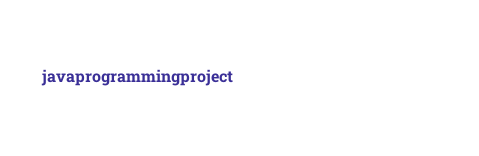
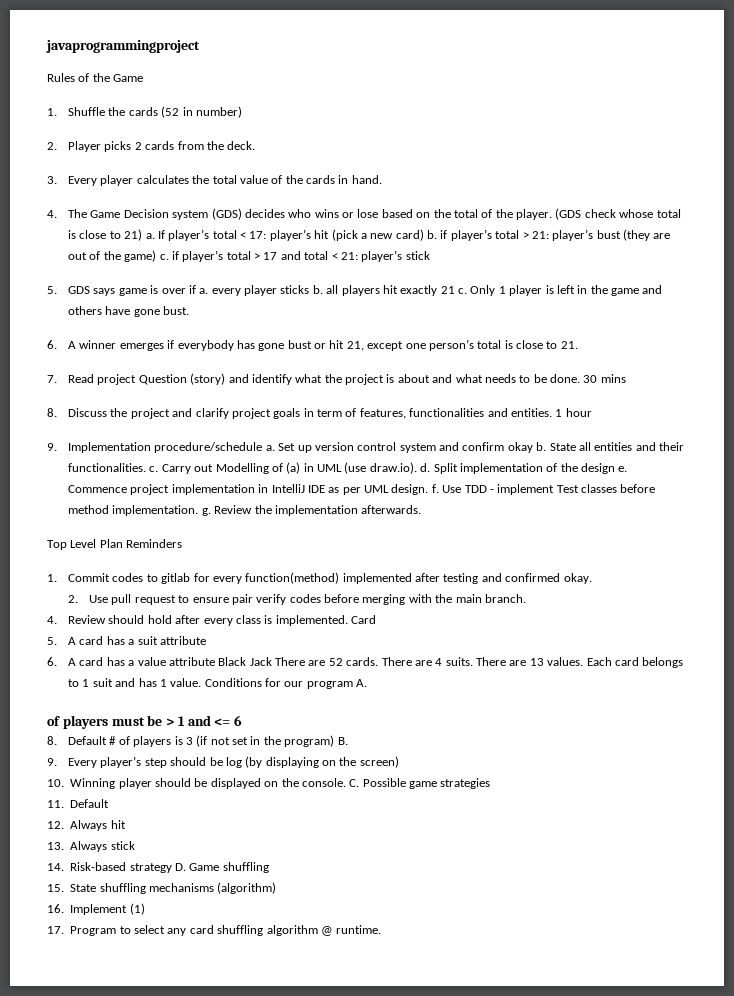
+ Rules of the Game
+ 1. Shuffle the cards (52 in number)
+ 2. Player picks 2 cards from the deck.
+ 3. Every player calculates the total value of the cards in hand.
+ 4. The Game Decision system (GDS) decides who wins or lose based on the total of the player. (GDS check whose total is close to 21) a. If player’s total < 17: player’s hit (pick a new card) b. if player’s total > 21: player’s bust (they are out of the game) c. if player’s total > 17 and total < 21: player’s stick
+ 5. GDS says game is over if a. every player sticks b. all players hit exactly 21 c. Only 1 player is left in the game and others have gone bust.
+ 6. A winner emerges if everybody has gone bust or hit 21, except one person’s total is close to 21.
+ 7. Read project Question (story) and identify what the project is about and what needs to be done. 30 mins
+ 8. Discuss the project and clarify project goals in term of features, functionalities and entities. 1 hour
+ 9. Implementation procedure/schedule a. Set up version control system and confirm okay b. State all entities and their functionalities. c. Carry out Modelling of (a) in UML (use draw.io). d. Split implementation of the design e. Commence project implementation in IntelliJ IDE as per UML design. f. Use TDD - implement Test classes before method implementation. g. Review the implementation afterwards.
+ Top Level Plan Reminders
+ 1. Commit codes to gitlab for every function(method) implemented after testing and confirmed okay.
+ 2. Use pull request to ensure pair verify codes before merging with the main branch.
+ 4. Review should hold after every class is implemented. Card
+ 5. A card has a suit attribute
+ 6. A card has a value attribute Black Jack There are 52 cards. There are 4 suits. There are 13 values. Each card belongs to 1 suit and has 1 value. Conditions for our program A.
+ of players must be > 1 and <= 6
+ 8. Default # of players is 3 (if not set in the program) B.
+ 9. Every player’s step should be log (by displaying on the screen)
+ 10. Winning player should be displayed on the console. C. Possible game strategies
+ 11. Default
+ 12. Always hit
+ 13. Always stick
+ 14. Risk-based strategy D. Game shuffling
+ 15. State shuffling mechanisms (algorithm)
+ 16. Implement (1)
+ 17. Program to select any card shuffling algorithm @ runtime.

